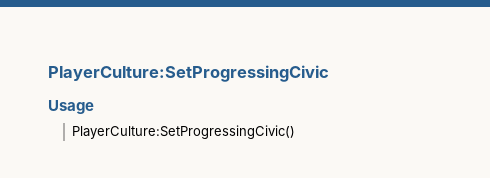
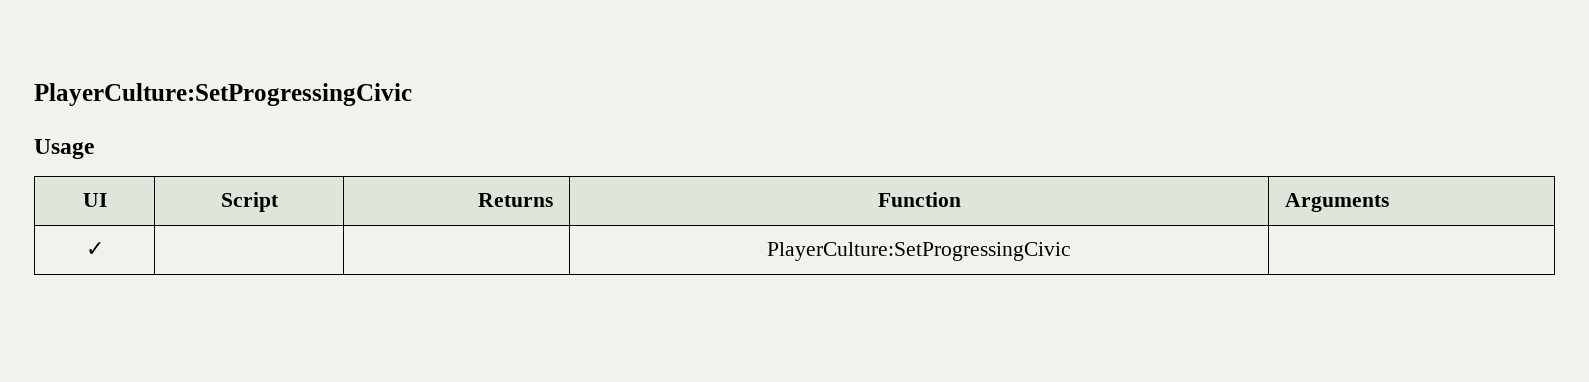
- PlayerCulture:SetProgressingCivic()
+ UI | Script | Returns | Function | Arguments
+ ✓ | | | PlayerCulture:SetProgressingCivic |

